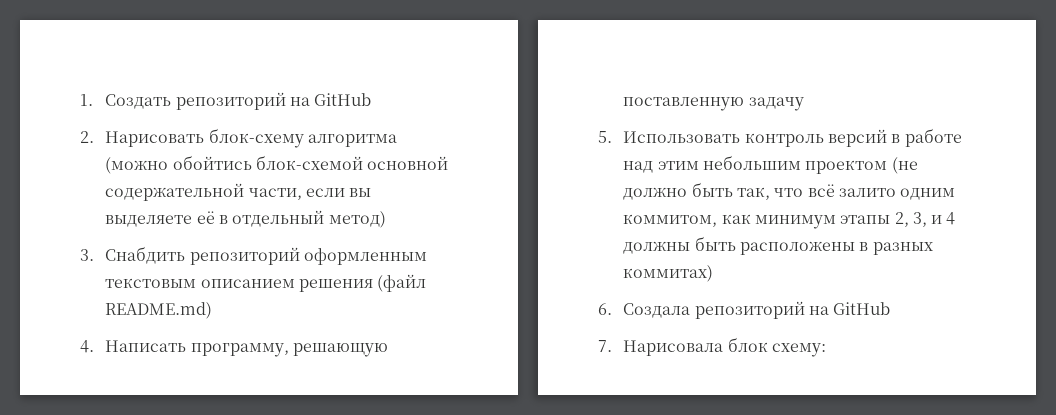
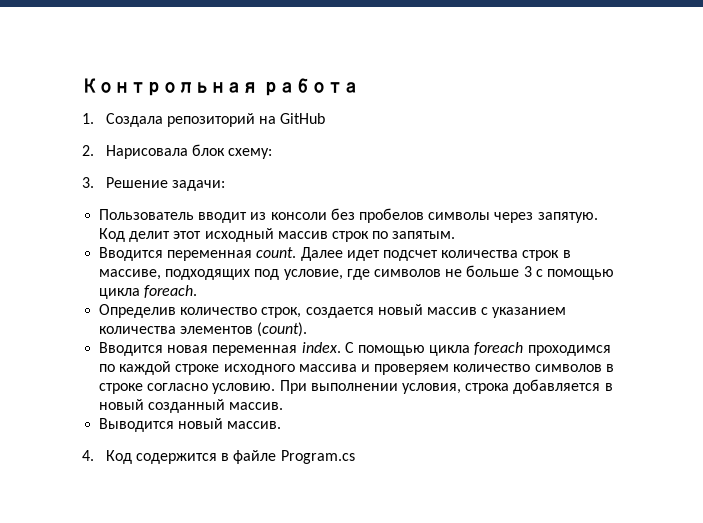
- 1. Создать репозиторий на GitHub
- 2. Нарисовать блок-схему алгоритма (можно обойтись блок-схемой основной содержательной части, если вы выделяете её в отдельный метод)
- 3. Снабдить репозиторий оформленным текстовым описанием решения (файл README.md)
- 4. Написать программу, решающую поставленную задачу
- 5. Использовать контроль версий в работе над этим небольшим проектом (не должно быть так, что всё залито одним коммитом, как минимум этапы 2, 3, и 4 должны быть расположены в разных коммитах)
- 6. Создала репозиторий на GitHub
+ Контрольная работа
+ 1. Создала репозиторий на GitHub
- 7. Нарисовала блок схему:
+ 2. Нарисовала блок схему:
+ 3. Решение задачи:
+ Пользователь вводит из консоли без пробелов символы через запятую. Код делит этот исходный массив строк по запятым.
+ Вводится переменная count. Далее идет подсчет количества строк в массиве, подходящих под условие, где символов не больше 3 с помощью цикла foreach.
+ Определив количество строк, создается новый массив с указанием количества элементов (сount).
+ Вводится новая переменная index. С помощью цикла foreach проходимся по каждой строке исходного массива и проверяем количество символов в строке согласно условию. При выполнении условия, строка добавляется в новый созданный массив.
+ Выводится новый массив.
+ 4. Код содержится в файле Program.cs

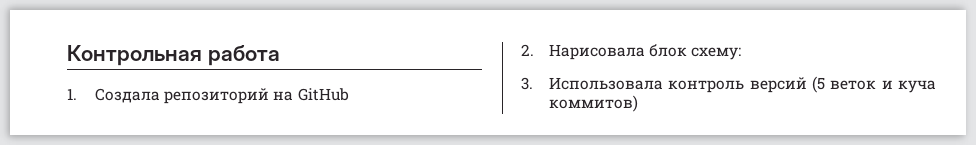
- 3. Решение задачи:
- Пользователь вводит из консоли без пробелов символы через запятую. Код делит этот исходный массив строк по запятым.
- Вводится переменная count. Далее идет подсчет количества строк в массиве, подходящих под условие, где символов не больше 3 с помощью цикла foreach.
- Определив количество строк, создается новый массив с указанием количества элементов (сount).
- Вводится новая переменная index. С помощью цикла foreach проходимся по каждой строке исходного массива и проверяем количество символов в строке согласно условию. При выполнении условия, строка добавляется в новый созданный массив.
- Выводится новый массив.
- 4. Код содержится в файле Program.cs
+ 3. Использовала контроль версий (5 веток и куча коммитов)

